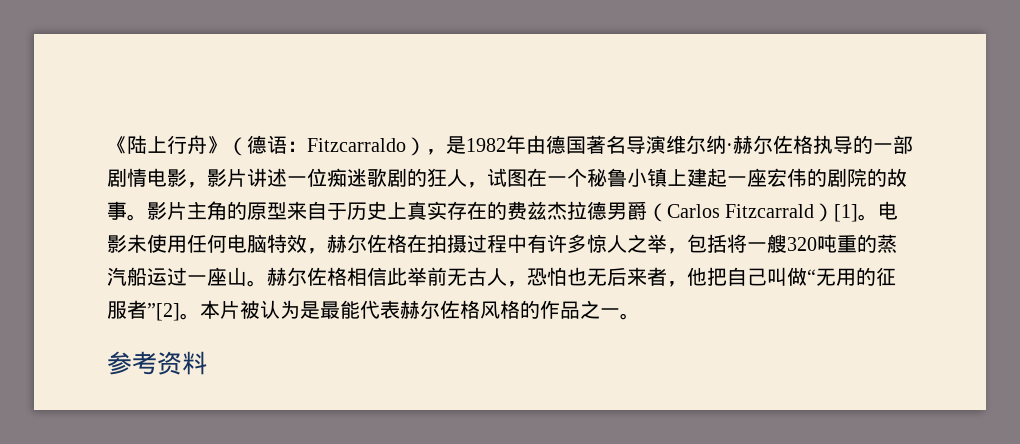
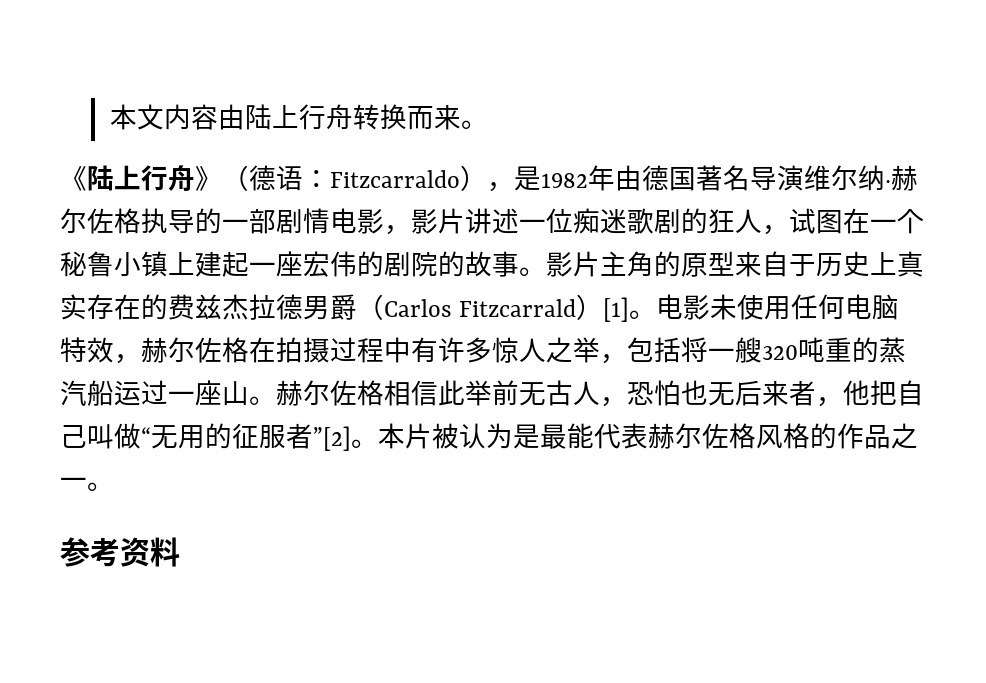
+ 本文内容由陆上行舟转换而来。

